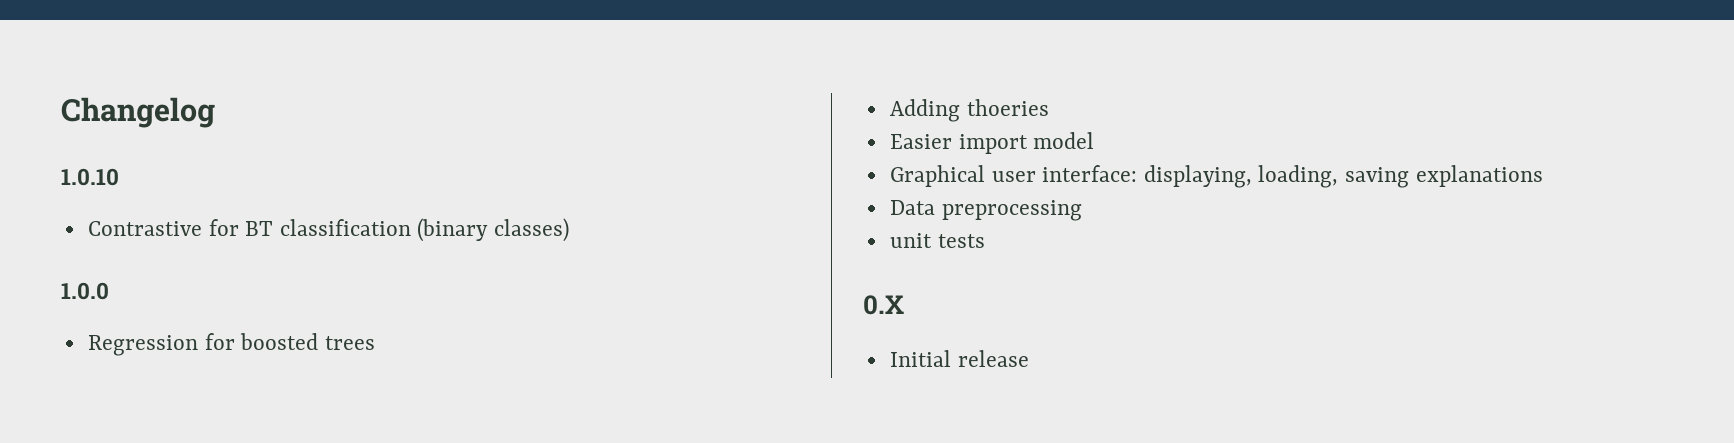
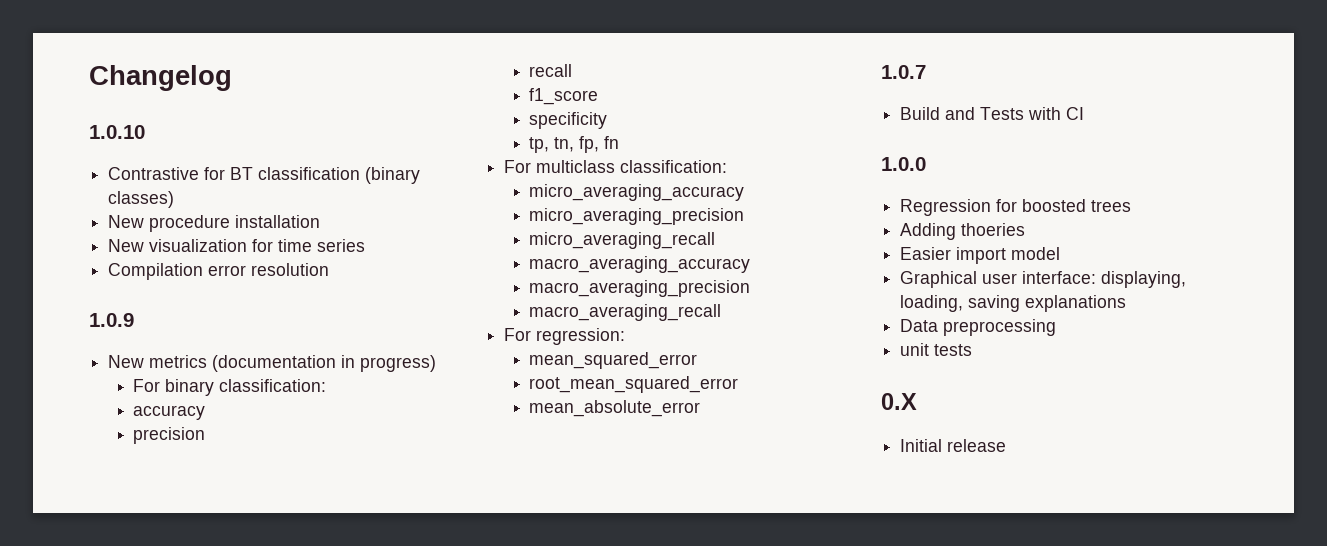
+ New procedure installation
+ New visualization for time series
+ Compilation error resolution
+ 1.0.9
+ New metrics (documentation in progress)
+ For binary classification:
+ accuracy
+ precision
+ recall
+ f1_score
+ specificity
+ tp, tn, fp, fn
+ For multiclass classification:
+ micro_averaging_accuracy
+ micro_averaging_precision
+ micro_averaging_recall
+ macro_averaging_accuracy
+ macro_averaging_precision
+ macro_averaging_recall
+ For regression:
+ mean_squared_error
+ root_mean_squared_error
+ mean_absolute_error
+ 1.0.7
+ Build and Tests with CI

